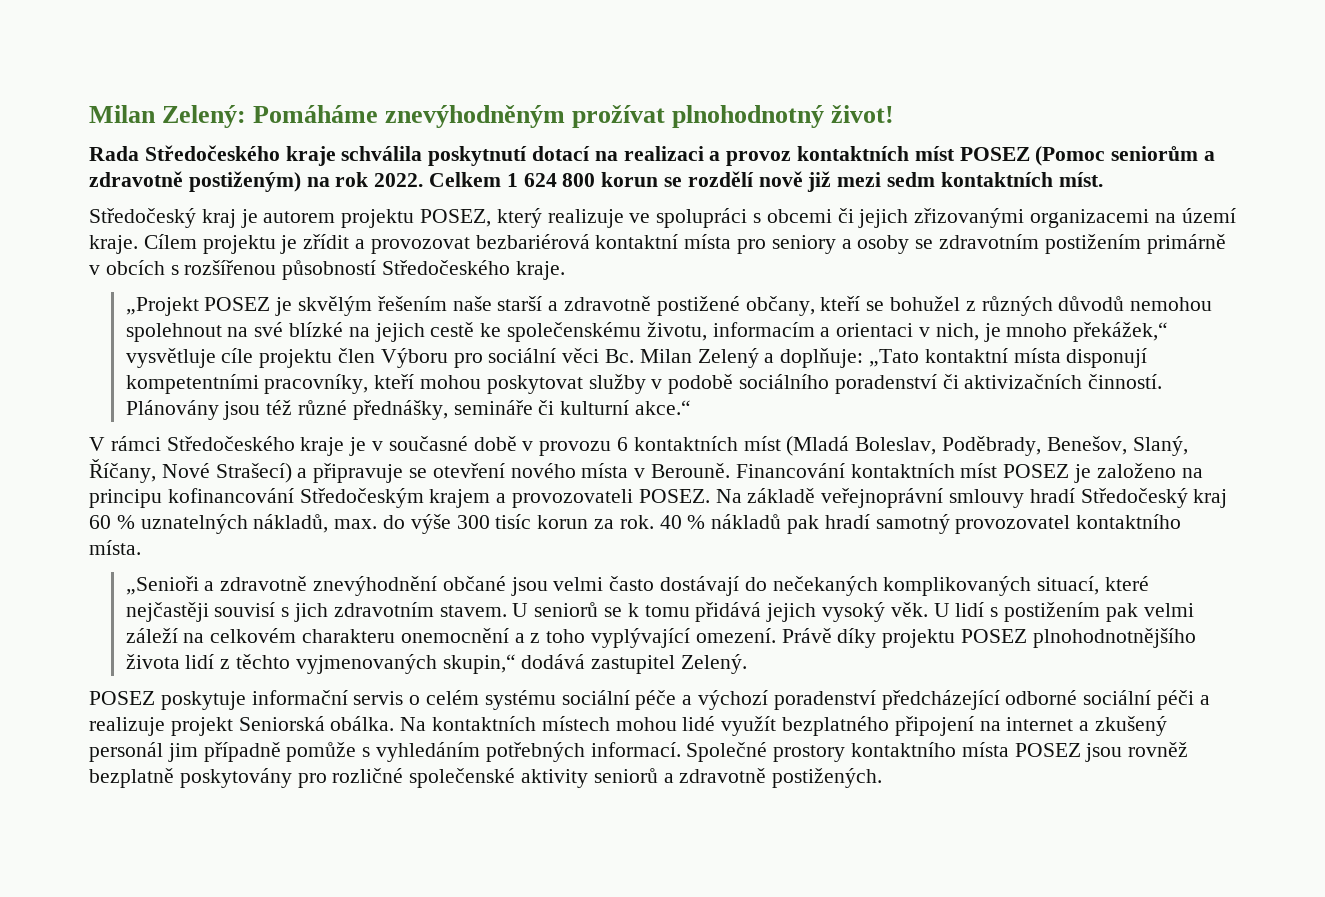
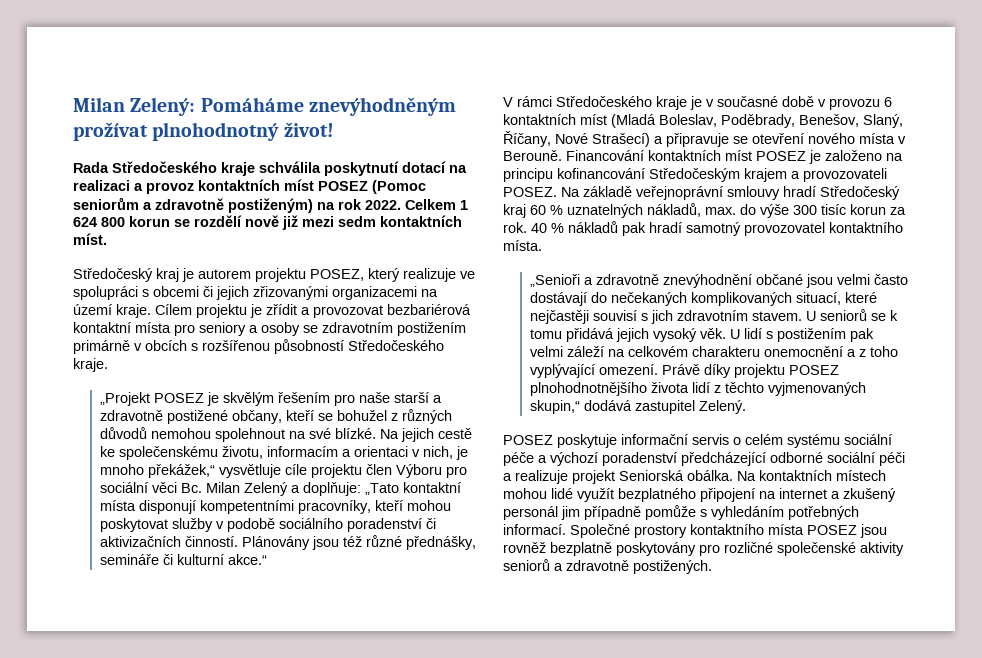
- „Projekt POSEZ je skvělým řešením naše starší a zdravotně postižené občany, kteří se bohužel z různých důvodů nemohou spolehnout na své blízké na jejich cestě ke společenskému životu, informacím a orientaci v nich, je mnoho překážek,“ vysvětluje cíle projektu člen Výboru pro sociální věci Bc. Milan Zelený a doplňuje:
+ „Projekt POSEZ je skvělým řešením pro naše starší a zdravotně postižené občany, kteří se bohužel z různých důvodů nemohou spolehnout na své blízké. Na jejich cestě ke společenskému životu, informacím a orientaci v nich, je mnoho překážek,“ vysvětluje cíle projektu člen Výboru pro sociální věci Bc. Milan Zelený a doplňuje:

